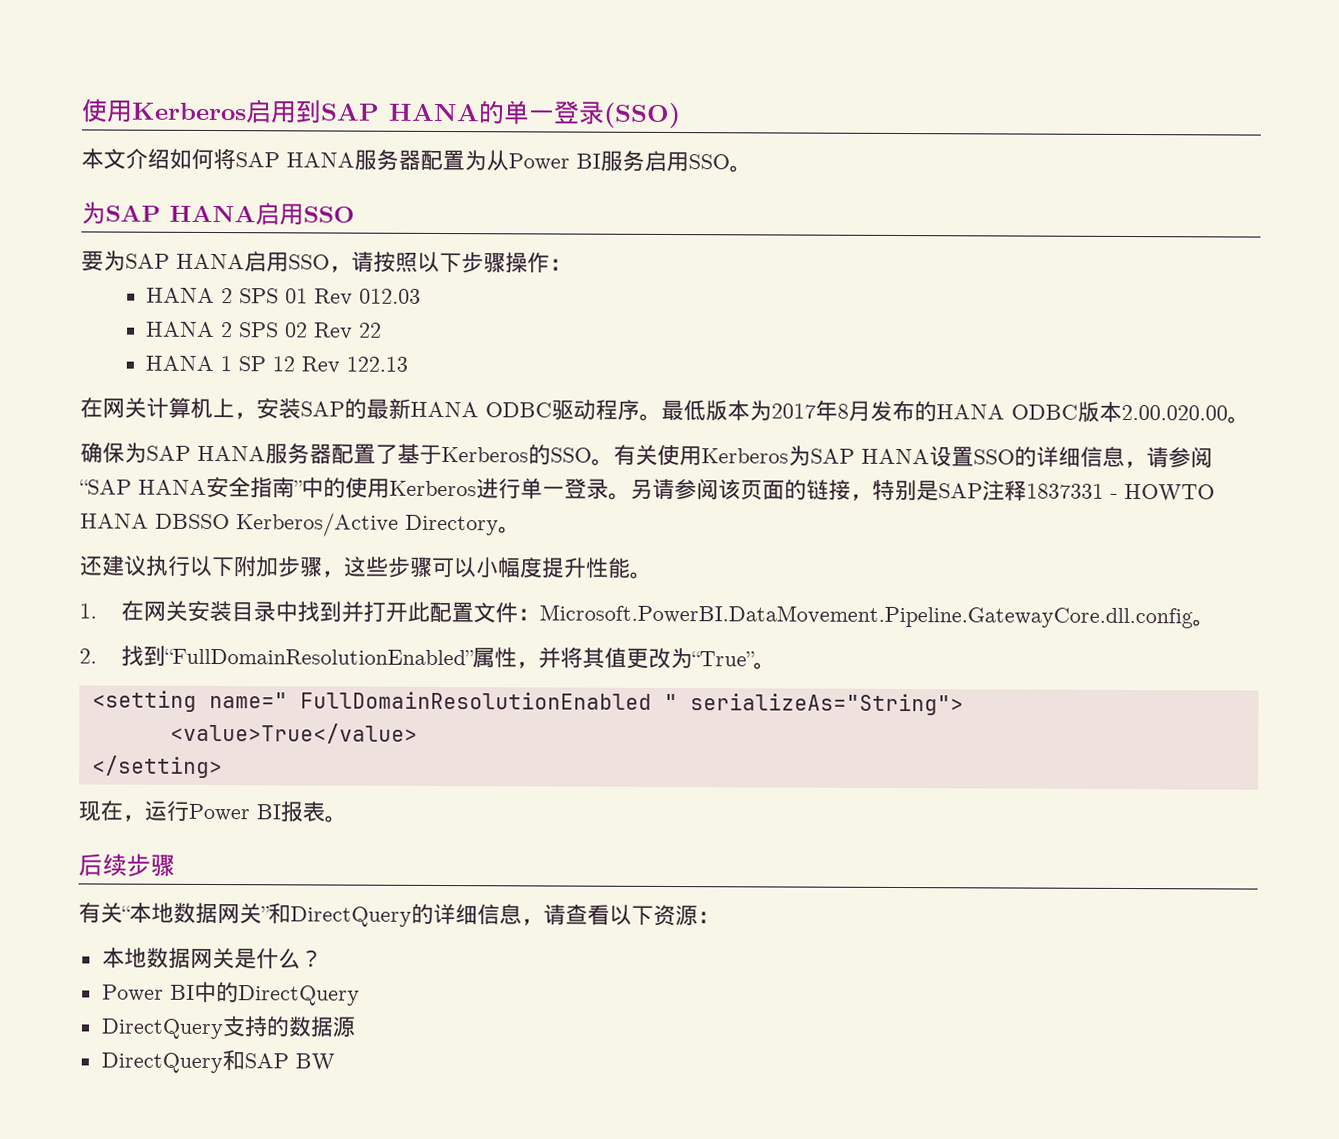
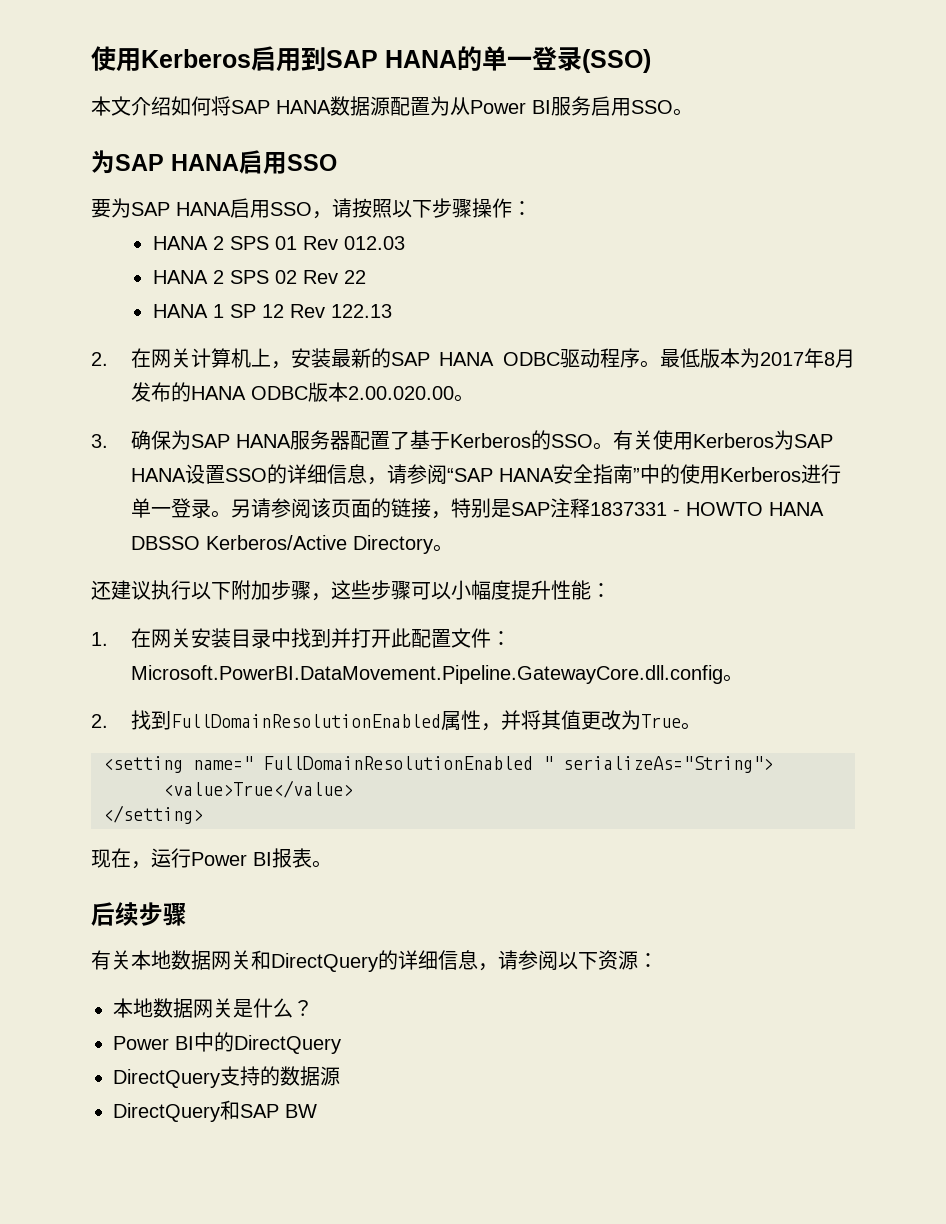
- 本文介绍如何将SAP HANA服务器配置为从Power BI服务启用SSO。
+ 本文介绍如何将SAP HANA数据源配置为从Power BI服务启用SSO。
- 在网关计算机上，安装SAP的最新HANA ODBC驱动程序。
+ 2.在网关计算机上，安装最新的SAP HANA ODBC驱动程序。
- 确保为SAP HANA服务器配置了基于Kerberos的SSO。
+ 3.确保为SAP HANA服务器配置了基于Kerberos的SSO。
- 还建议执行以下附加步骤，这些步骤可以小幅度提升性能。
+ 还建议执行以下附加步骤，这些步骤可以小幅度提升性能：
- 2.找到“FullDomainResolutionEnabled”属性，并将其值更改为“True”。
+ 2.找到FullDomainResolutionEnabled属性，并将其值更改为True。
- 有关“本地数据网关”和DirectQuery的详细信息，请查看以下资源：
+ 有关本地数据网关和DirectQuery的详细信息，请参阅以下资源：

